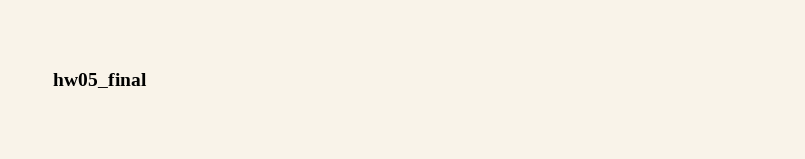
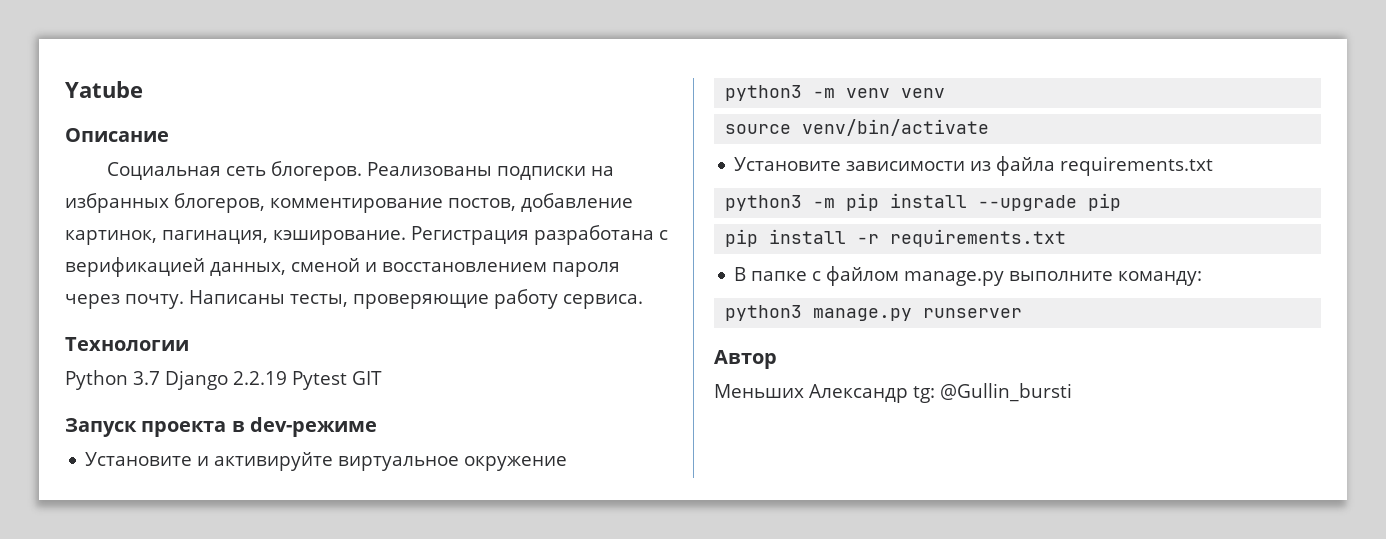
- hw05_final
+ Yatube
+ Описание
+ Социальная сеть блогеров. Реализованы подписки на избранных блогеров, комментирование постов, добавление картинок, пагинация, кэширование. Регистрация разработана с верификацией данных, сменой и восстановлением пароля через почту. Написаны тесты, проверяющие работу сервиса.
+ Технологии
+ Python 3.7 Django 2.2.19 Pytest GIT
+ Запуск проекта в dev-режиме
+ Установите и активируйте виртуальное окружение
+ python3 -m venv venv
+ source venv/bin/activate
+ Установите зависимости из файла requirements.txt
+ python3 -m pip install --upgrade pip
+ pip install -r requirements.txt
+ В папке с файлом manage.py выполните команду:
+ python3 manage.py runserver
+ Автор
+ Меньших Александр tg: @Gullin_bursti

